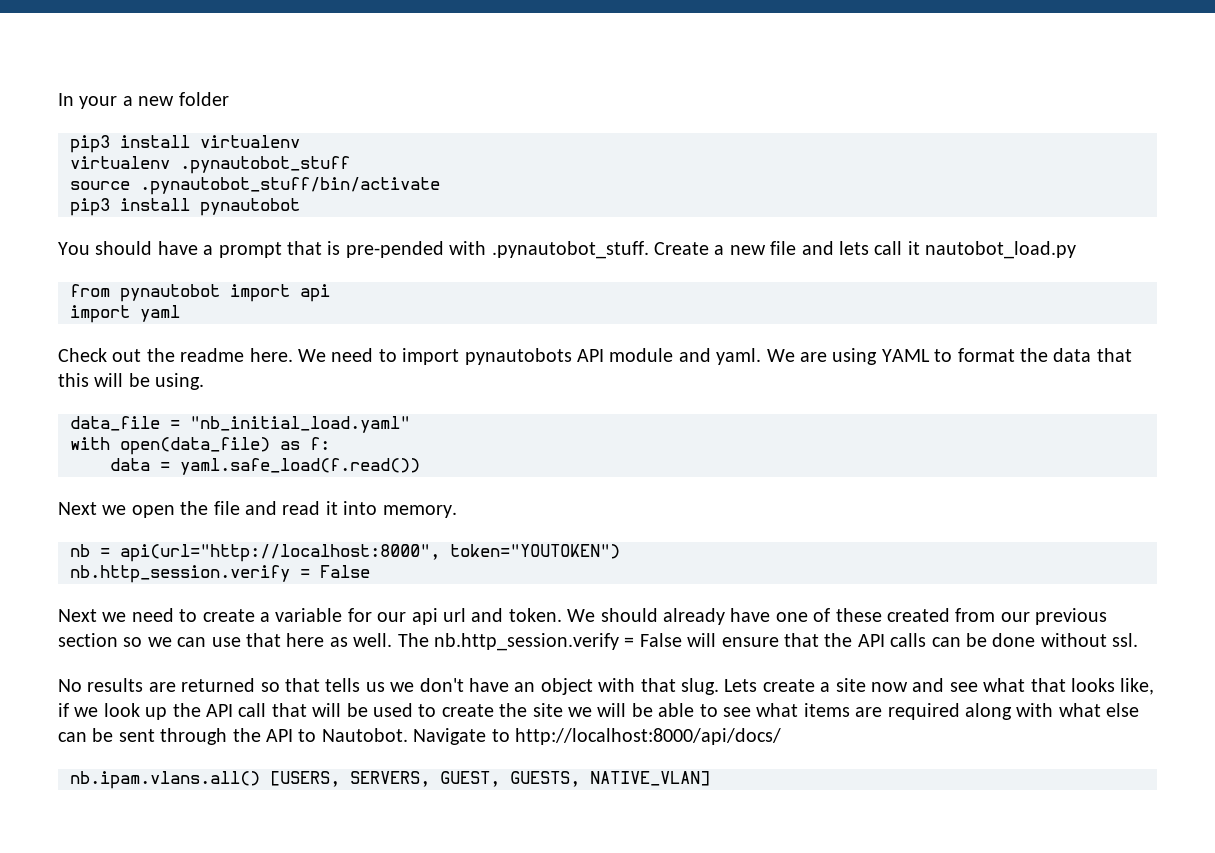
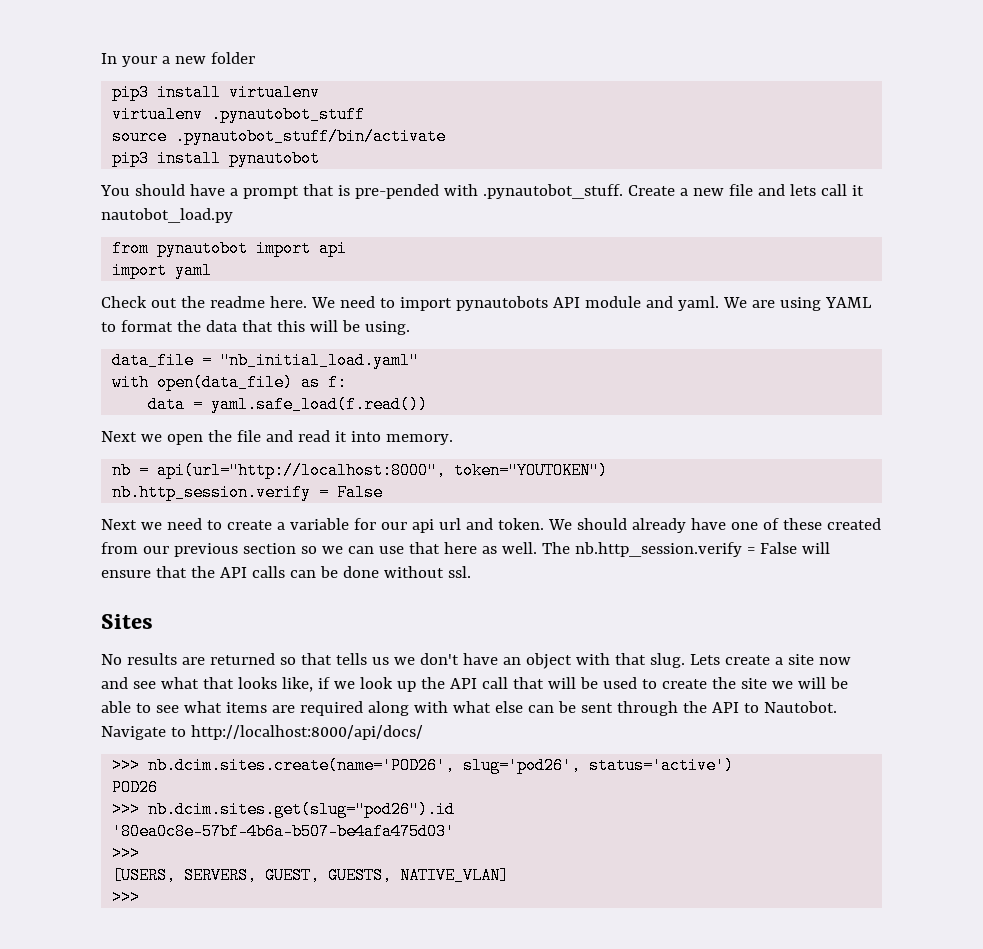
+ Sites
- nb.ipam.vlans.all() [USERS, SERVERS, GUEST, GUESTS, NATIVE_VLAN]
+ >>> nb.dcim.sites.create(name='POD26', slug='pod26', status='active')
+ POD26
+ >>> nb.dcim.sites.get(slug="pod26").id
+ '80ea0c8e-57bf-4b6a-b507-be4afa475d03'
+ >>>
+ [USERS, SERVERS, GUEST, GUESTS, NATIVE_VLAN]
+ >>>

